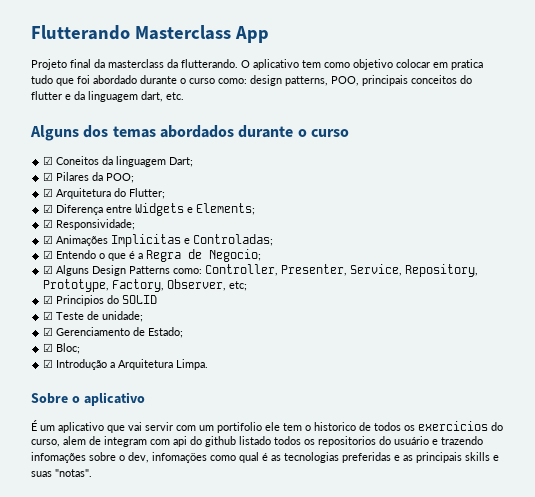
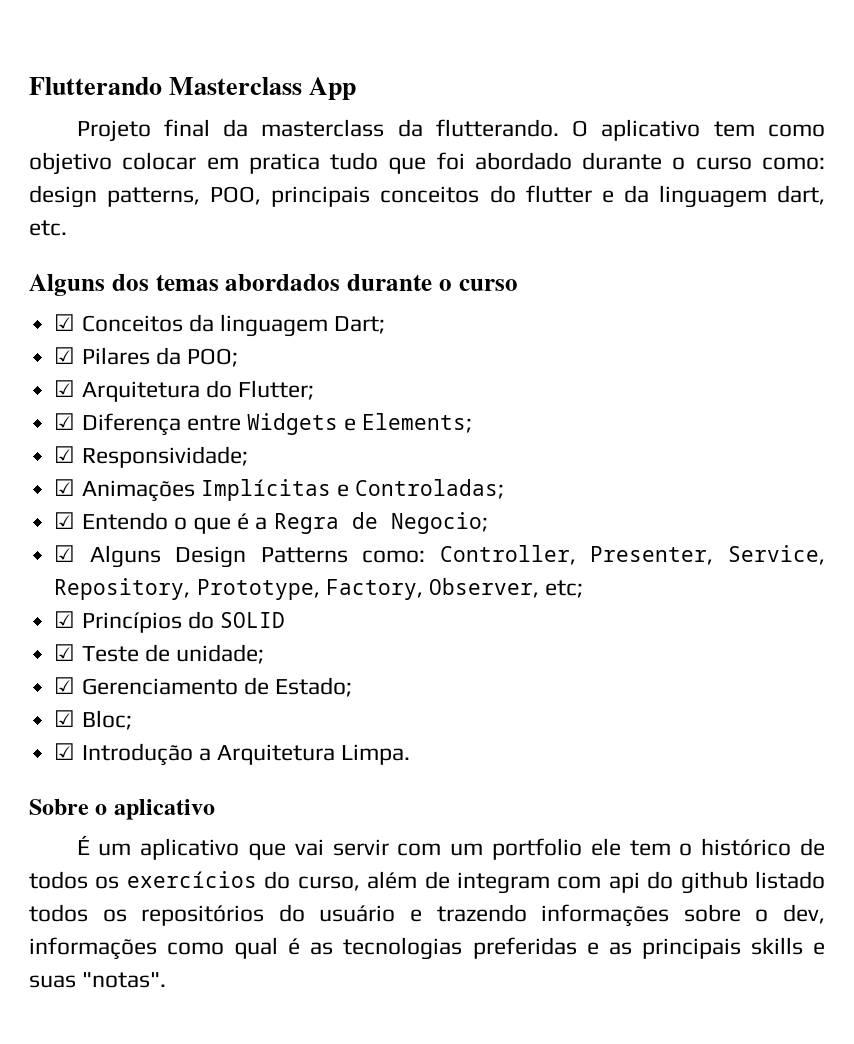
- ☑ Coneitos da linguagem Dart;
+ ☑ Conceitos da linguagem Dart;
- ☑ Animações Implicitas e Controladas;
+ ☑ Animações Implícitas e Controladas;
- ☑ Principios do SOLID
+ ☑ Princípios do SOLID
- É um aplicativo que vai servir com um portifolio ele tem o historico de todos os exercicios do curso, alem de integram com api do github listado todos os repositorios do usuário e trazendo infomações sobre o dev, infomaçöes como qual é as tecnologias preferidas e as principais skills e suas "notas".
+ É um aplicativo que vai servir com um portfolio ele tem o histórico de todos os exercícios do curso, além de integram com api do github listado todos os repositórios do usuário e trazendo informações sobre o dev, informações como qual é as tecnologias preferidas e as principais skills e suas "notas".

